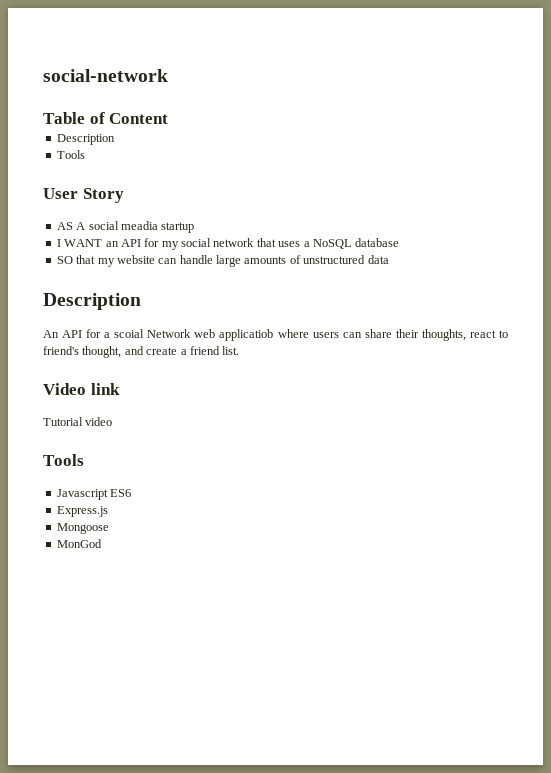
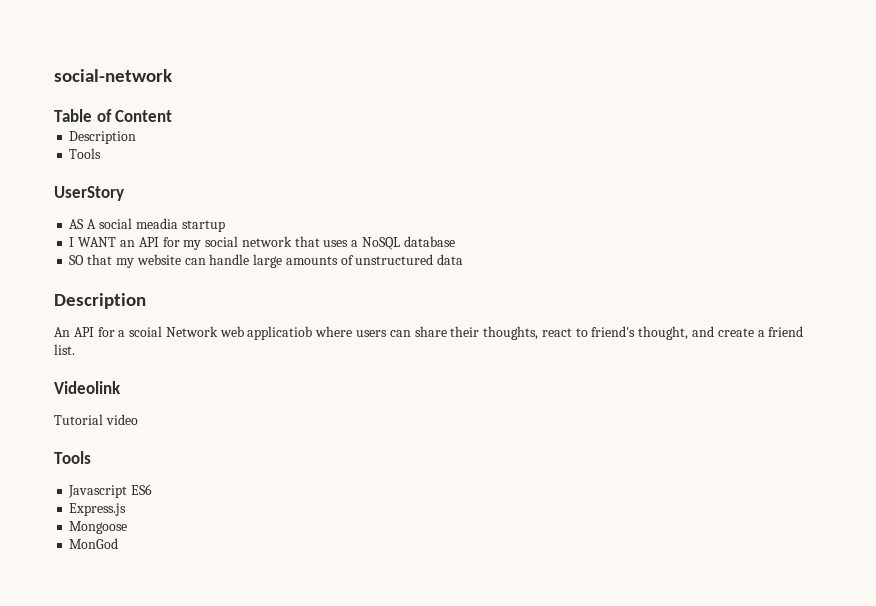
- User Story
+ UserStory
- Video link
+ Videolink

